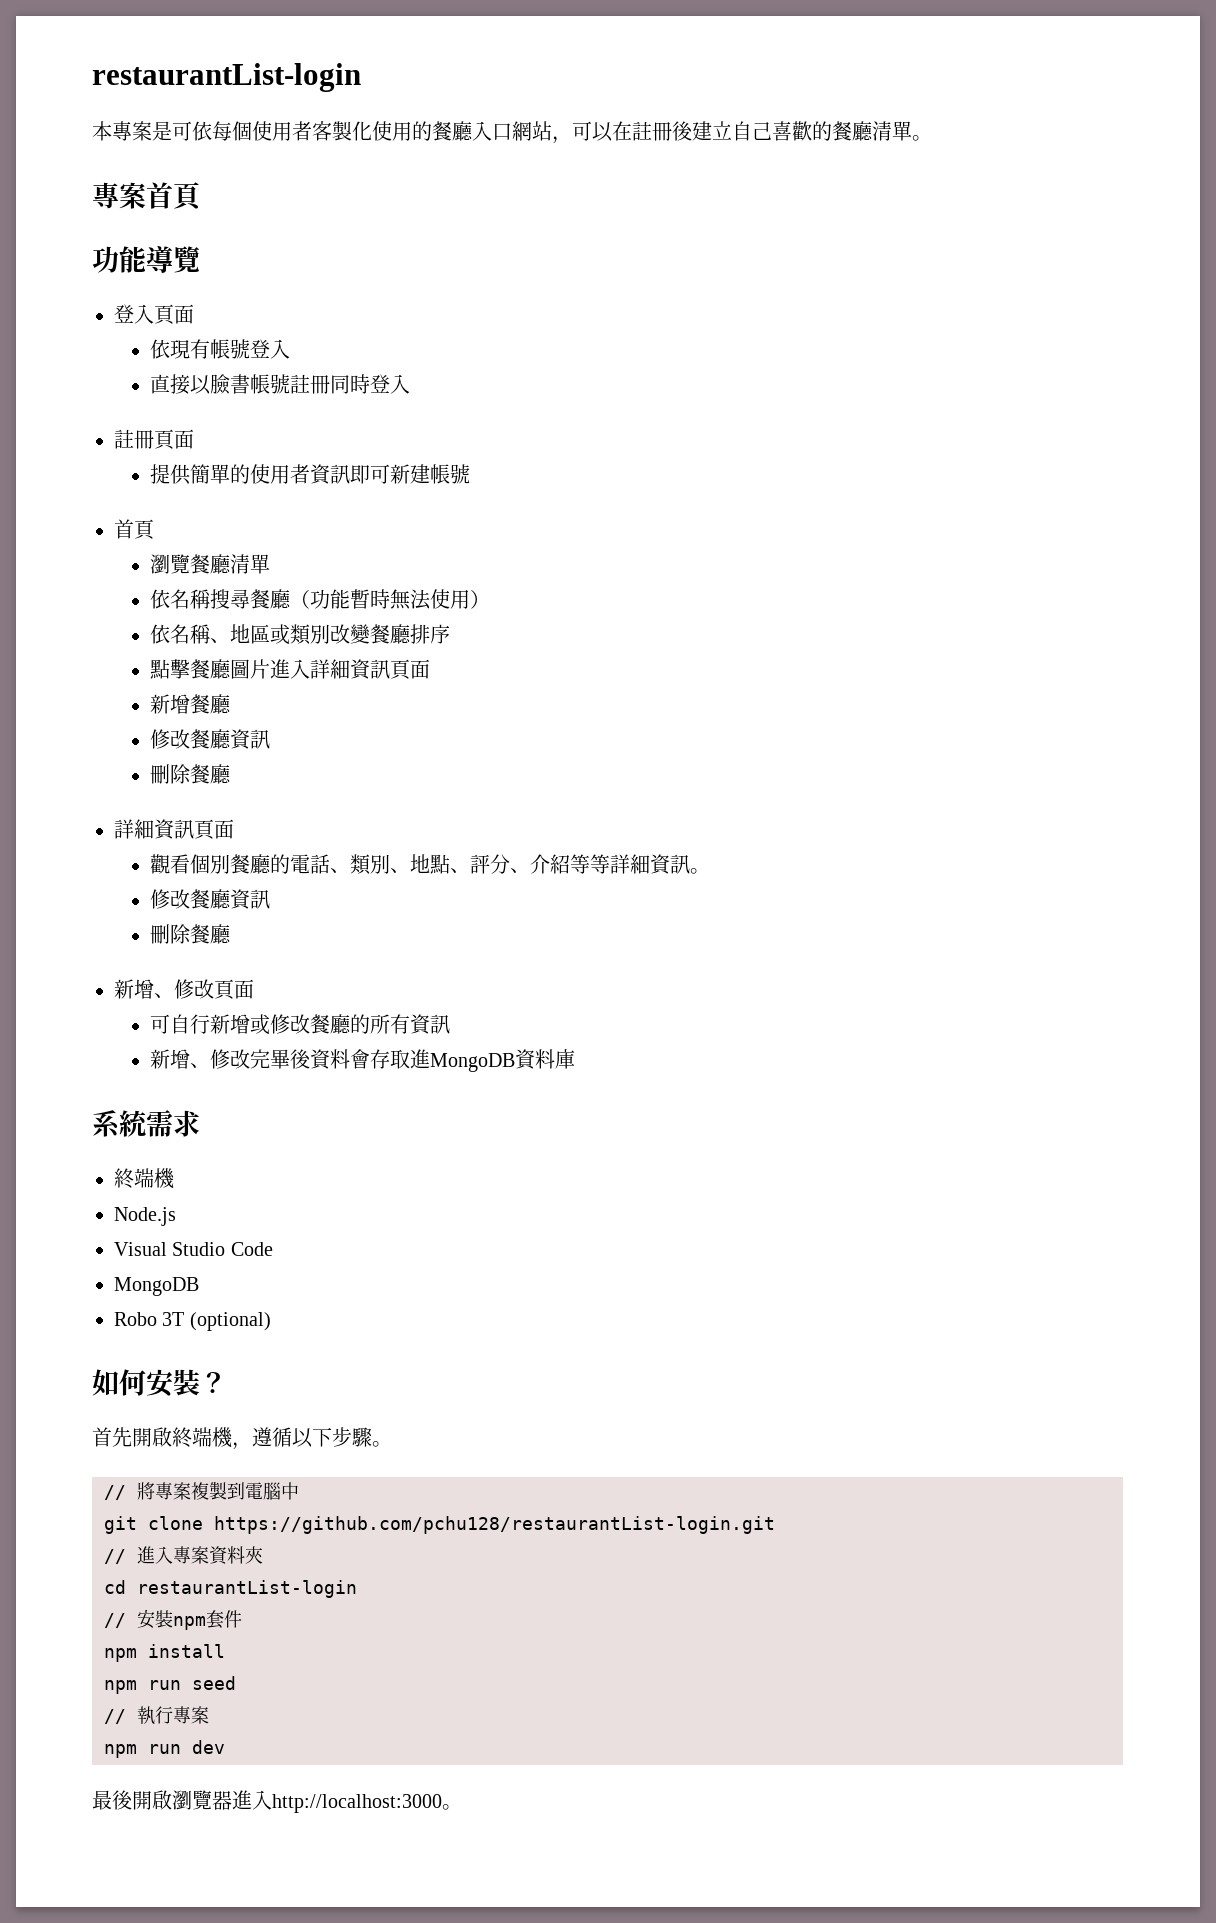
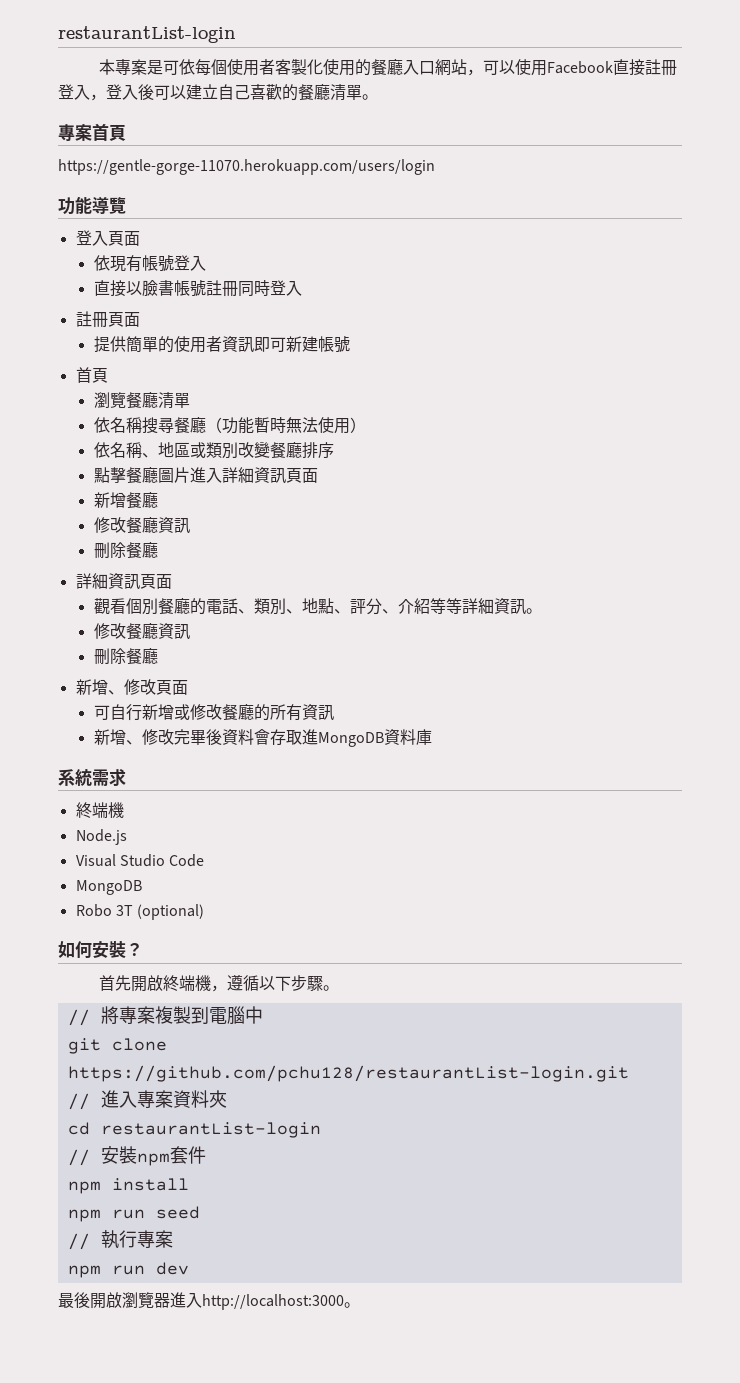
- 本專案是可依每個使用者客製化使用的餐廳入口網站，可以在註冊後建立自己喜歡的餐廳清單。
+ 本專案是可依每個使用者客製化使用的餐廳入口網站，可以使用Facebook直接註冊登入，登入後可以建立自己喜歡的餐廳清單。
+ https://gentle-gorge-11070.herokuapp.com/users/login

